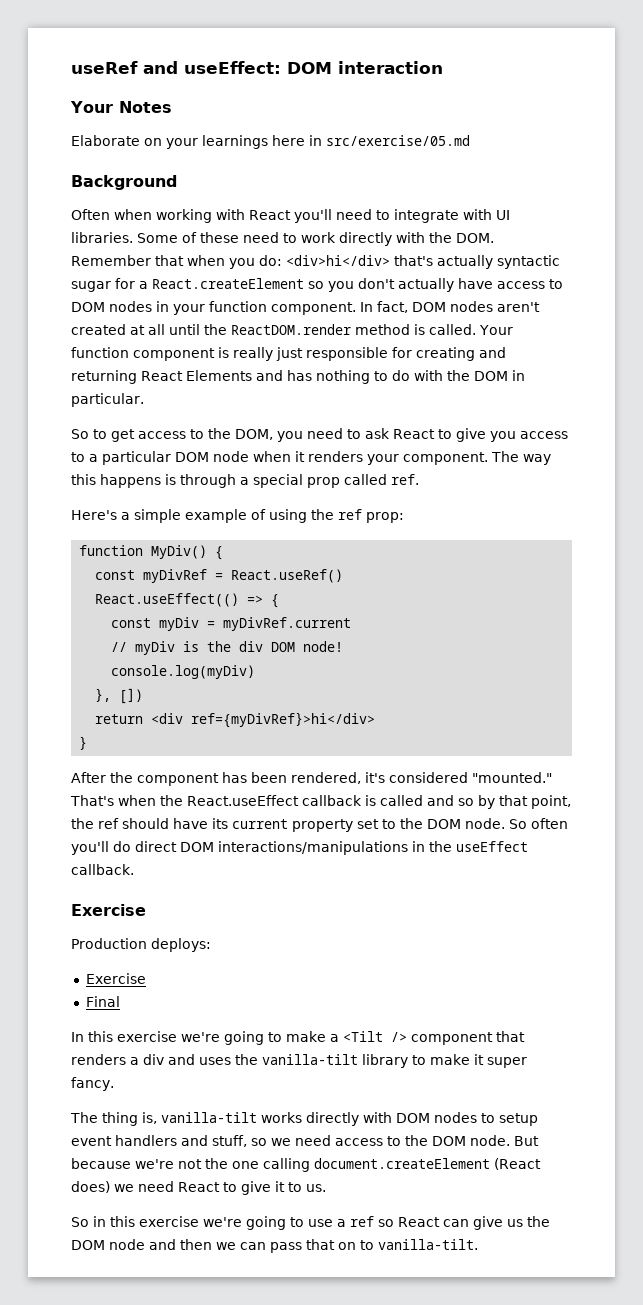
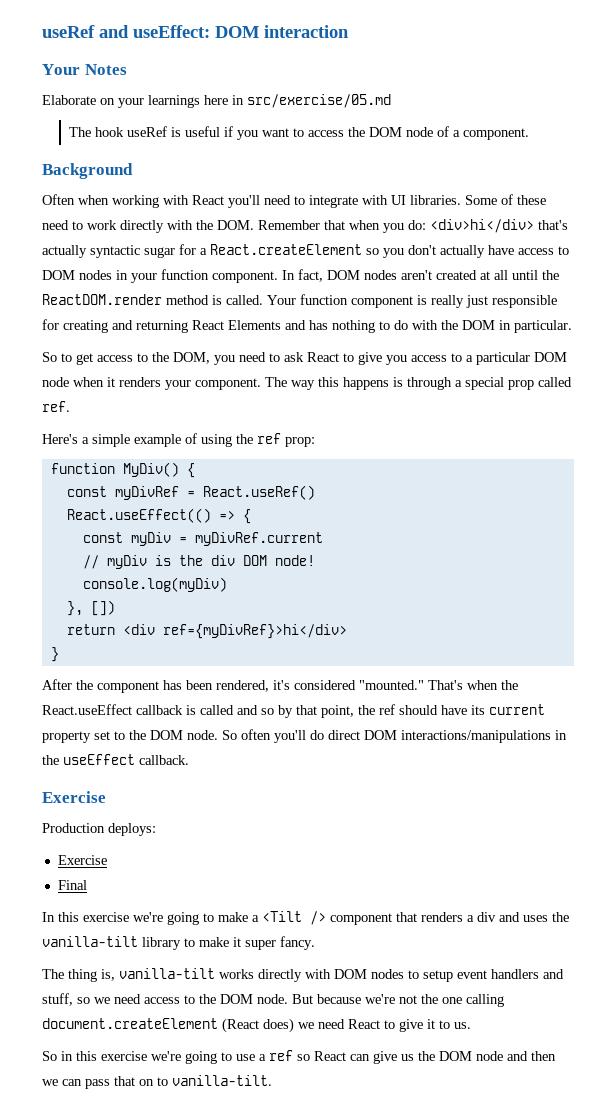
+ The hook useRef is useful if you want to access the DOM node of a component.

